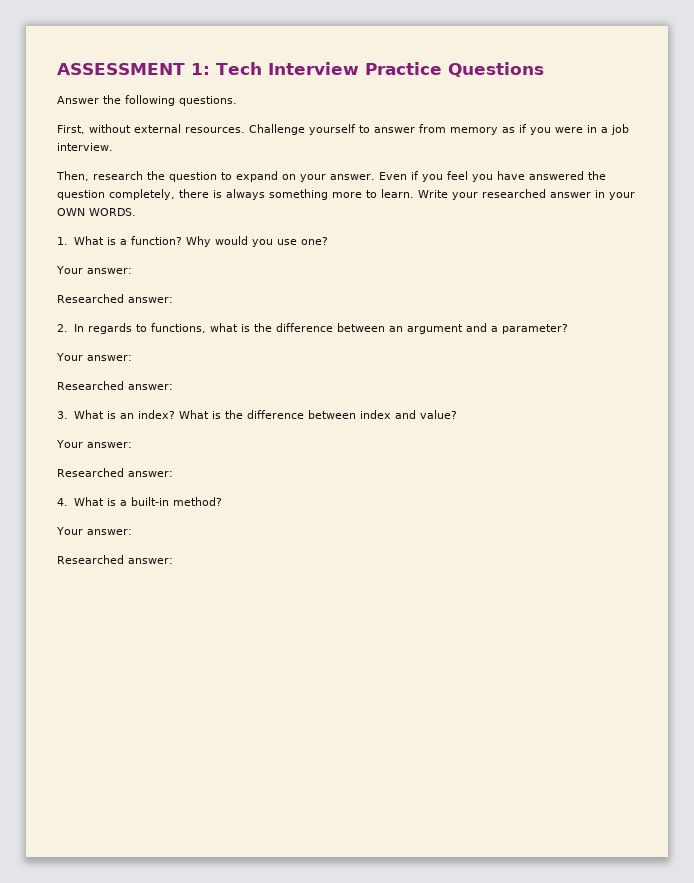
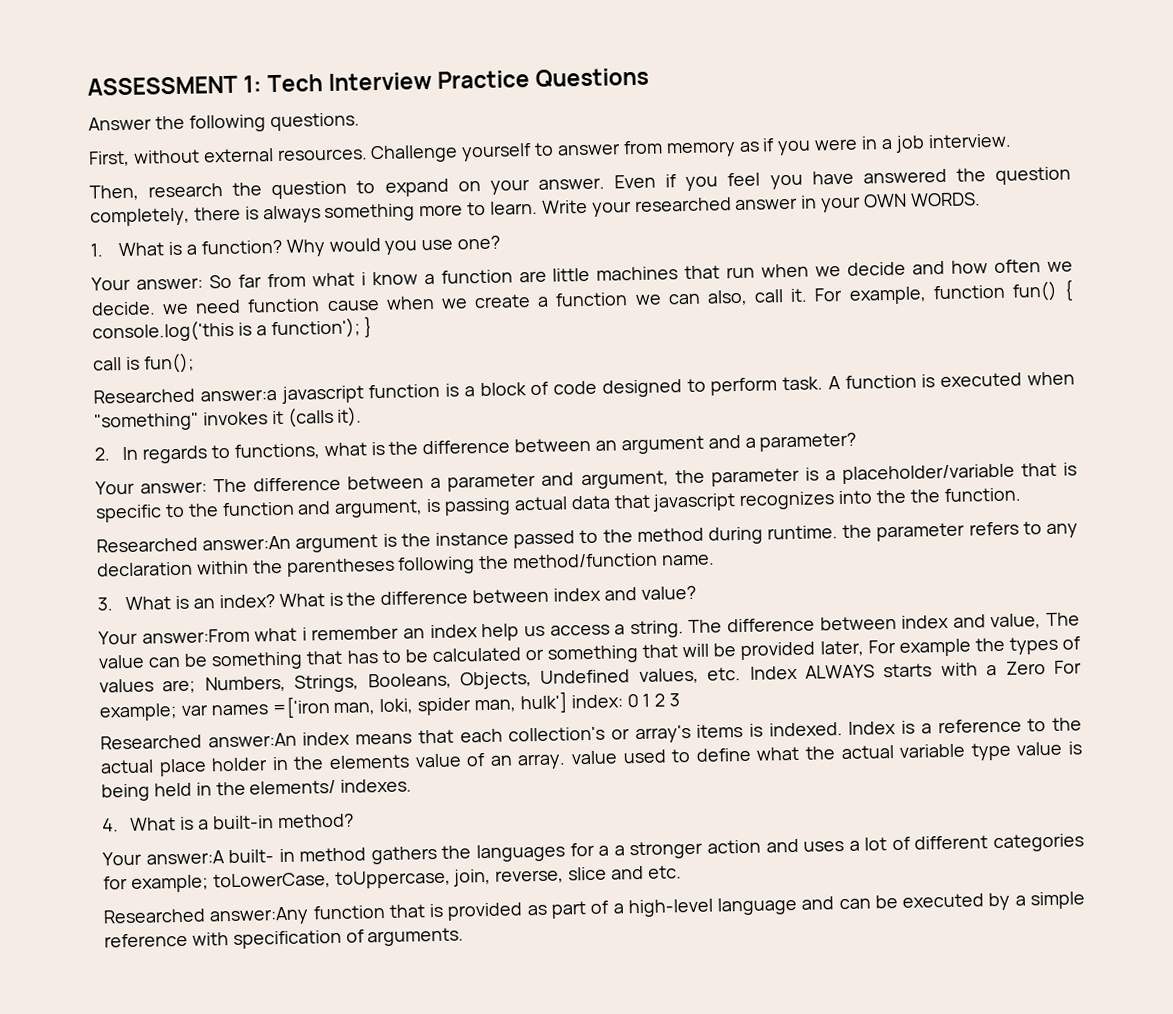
  Why would you use one?
- Your answer:
- Researched answer:
+ Your answer: So far from what i know a function are little machines that run when we decide and how often we decide. we need function cause when we create a function we can also, call it. For example, function fun() { console.log('this is a function'); }
+ call is fun();
+ Researched answer:a javascript function is a block of code designed to perform task. A function is executed when "something" invokes it (calls it).
  2. In regards to functions, what is the difference between an argument and a parameter?
- Your answer:
- Researched answer:
+ Your answer: The difference between a parameter and argument, the parameter is a placeholder/variable that is specific to the function and argument, is passing actual data that javascript recognizes into the the function.
+ Researched answer:An argument is the instance passed to the method during runtime. the parameter refers to any declaration within the parentheses following the method/function name.
  What is the difference between index and value?
- Your answer:
- Researched answer:
+ Your answer:From what i remember an index help us access a string. The difference between index and value, The value can be something that has to be calculated or something that will be provided later, For example the types of values are; Numbers, Strings, Booleans, Objects, Undefined values, etc. Index ALWAYS starts with a Zero For example; var names =['iron man, loki, spider man, hulk'] index: 0 1 2 3
+ Researched answer:An index means that each collection's or array's items is indexed. Index is a reference to the actual place holder in the elements value of an array. value used to define what the actual variable type value is being held in the elements/ indexes.
  4. What is a built-in method?
- Your answer:
- Researched answer:
+ Your answer:A built- in method gathers the languages for a a stronger action and uses a lot of different categories for example; toLowerCase, toUppercase, join, reverse, slice and etc.
+ Researched answer:Any function that is provided as part of a high-level language and can be executed by a simple reference with specification of arguments.

